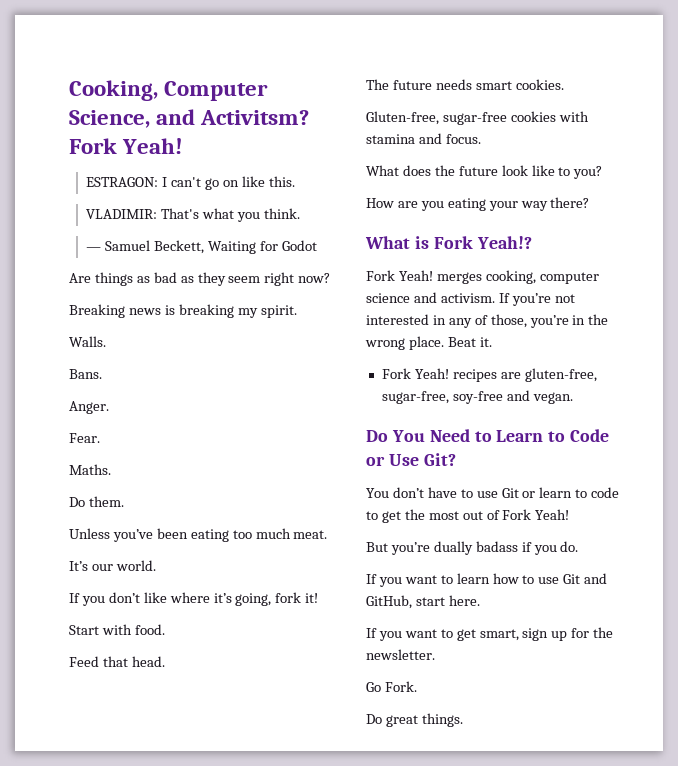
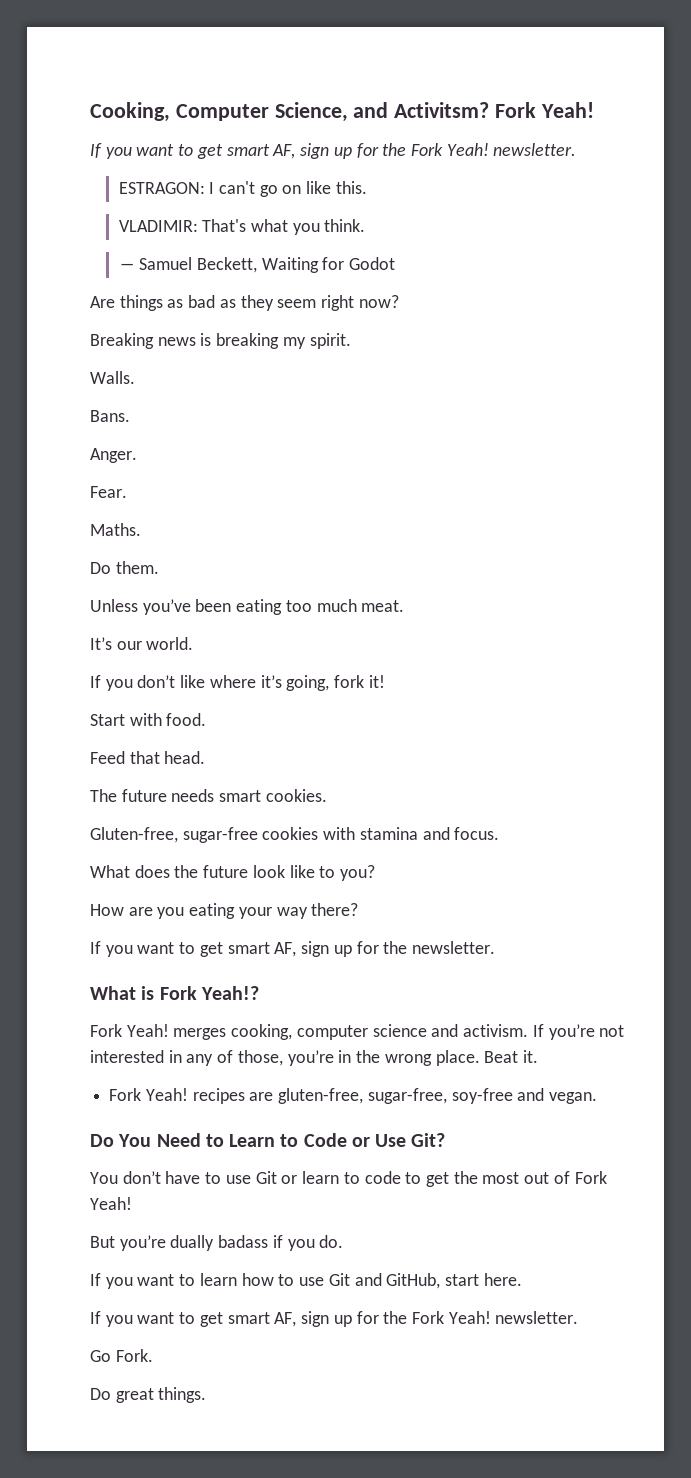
  Cooking, Computer Science, and Activitsm? Fork Yeah!
+ If you want to get smart AF, sign up for the Fork Yeah! newsletter.
+ If you want to get smart AF, sign up for the newsletter.
  If you want to learn how to use Git and GitHub, start here.
- If you want to get smart, sign up for the newsletter.
+ If you want to get smart AF, sign up for the Fork Yeah! newsletter.

